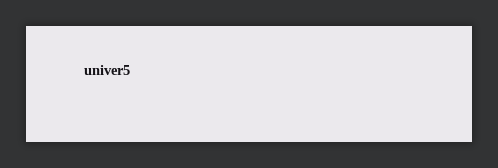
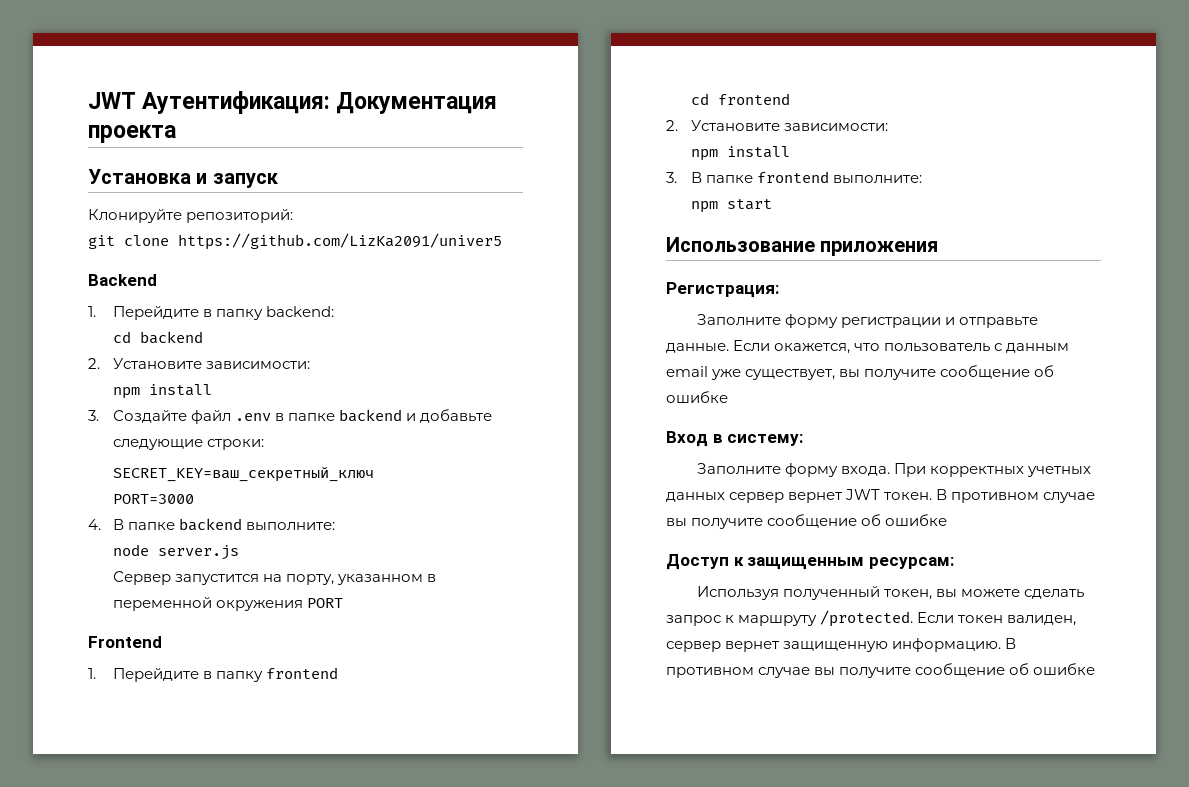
- univer5
+ JWT Аутентификация: Документация проекта
+ Установка и запуск
+ Клонируйте репозиторий:
+ git clone https://github.com/LizKa2091/univer5
+ Backend
+ 1. Перейдите в папку backend:
+ cd backend
+ 2. Установите зависимости:
+ npm install
+ 3. Создайте файл .env в папке backend и добавьте следующие строки:
+ SECRET_KEY=ваш_секретный_ключ
+ PORT=3000
+ 4. В папке backend выполните:
+ node server.js
+ Сервер запустится на порту, указанном в переменной окружения PORT
+ Frontend
+ 1. Перейдите в папку frontend
+ cd frontend
+ 2. Установите зависимости:
+ npm install
+ 3. В папке frontend выполните:
+ npm start
+ Использование приложения
+ Регистрация:
+ Заполните форму регистрации и отправьте данные. Если окажется, что пользователь с данным email уже существует, вы получите сообщение об ошибке
+ Вход в систему:
+ Заполните форму входа. При корректных учетных данных сервер вернет JWT токен. В противном случае вы получите сообщение об ошибке
+ Доступ к защищенным ресурсам:
+ Используя полученный токен, вы можете сделать запрос к маршруту /protected. Если токен валиден, сервер вернет защищенную информацию. В противном случае вы получите сообщение об ошибке

